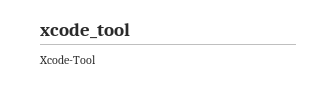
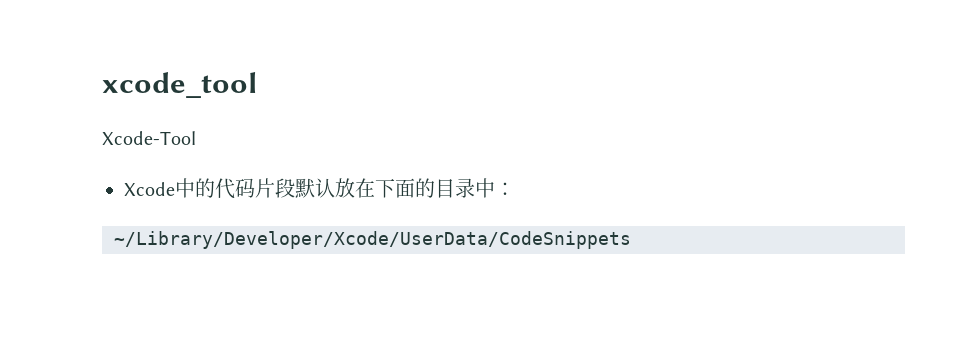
+ Xcode中的代码片段默认放在下面的目录中：
+ ~/Library/Developer/Xcode/UserData/CodeSnippets

